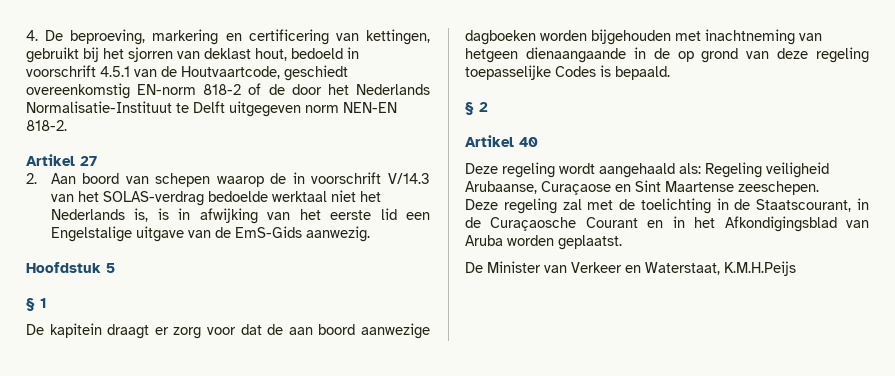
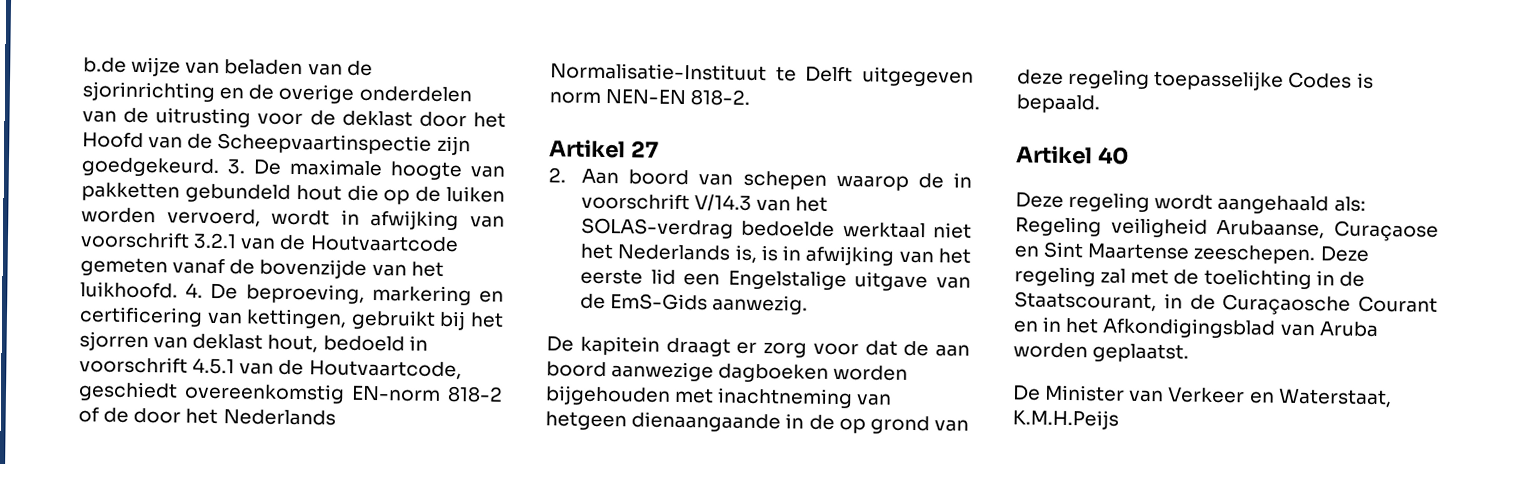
+ b.de wijze van beladen van de sjorinrichting en de overige onderdelen van de uitrusting voor de deklast door het Hoofd van de Scheepvaartinspectie zijn goedgekeurd. 3. De maximale hoogte van pakketten gebundeld hout die op de luiken worden vervoerd, wordt in afwijking van voorschrift 3.2.1 van de Houtvaartcode gemeten vanaf de bovenzijde van het luikhoofd.
- Hoofdstuk 5
- § 1
- § 2
- Deze regeling wordt aangehaald als: Regeling veiligheid Arubaanse, Curaçaose en Sint Maartense zeeschepen.
- Deze regeling zal met de toelichting in de Staatscourant, in de Curaçaosche Courant en in het Afkondigingsblad van Aruba worden geplaatst.
+ Deze regeling wordt aangehaald als: Regeling veiligheid Arubaanse, Curaçaose en Sint Maartense zeeschepen. Deze regeling zal met de toelichting in de Staatscourant, in de Curaçaosche Courant en in het Afkondigingsblad van Aruba worden geplaatst.

